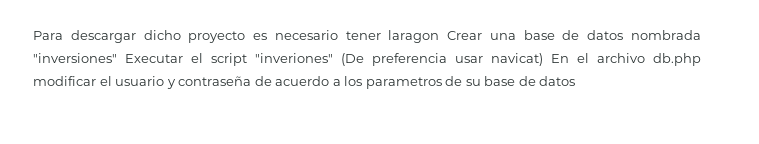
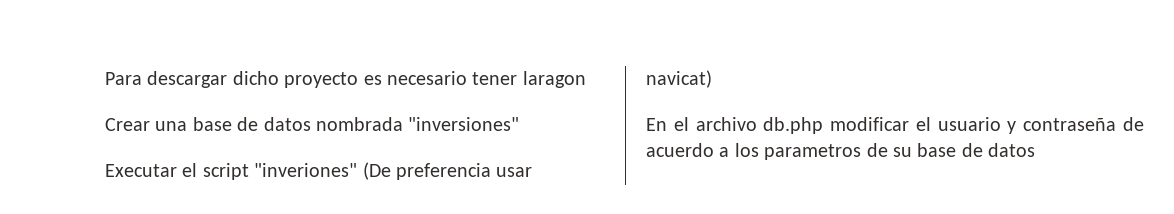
- Para descargar dicho proyecto es necesario tener laragon Crear una base de datos nombrada "inversiones" Executar el script "inveriones" (De preferencia usar navicat) En el archivo db.php modificar el usuario y contraseña de acuerdo a los parametros de su base de datos
+ Para descargar dicho proyecto es necesario tener laragon
+ Crear una base de datos nombrada "inversiones"
+ Executar el script "inveriones" (De preferencia usar navicat)
+ En el archivo db.php modificar el usuario y contraseña de acuerdo a los parametros de su base de datos

